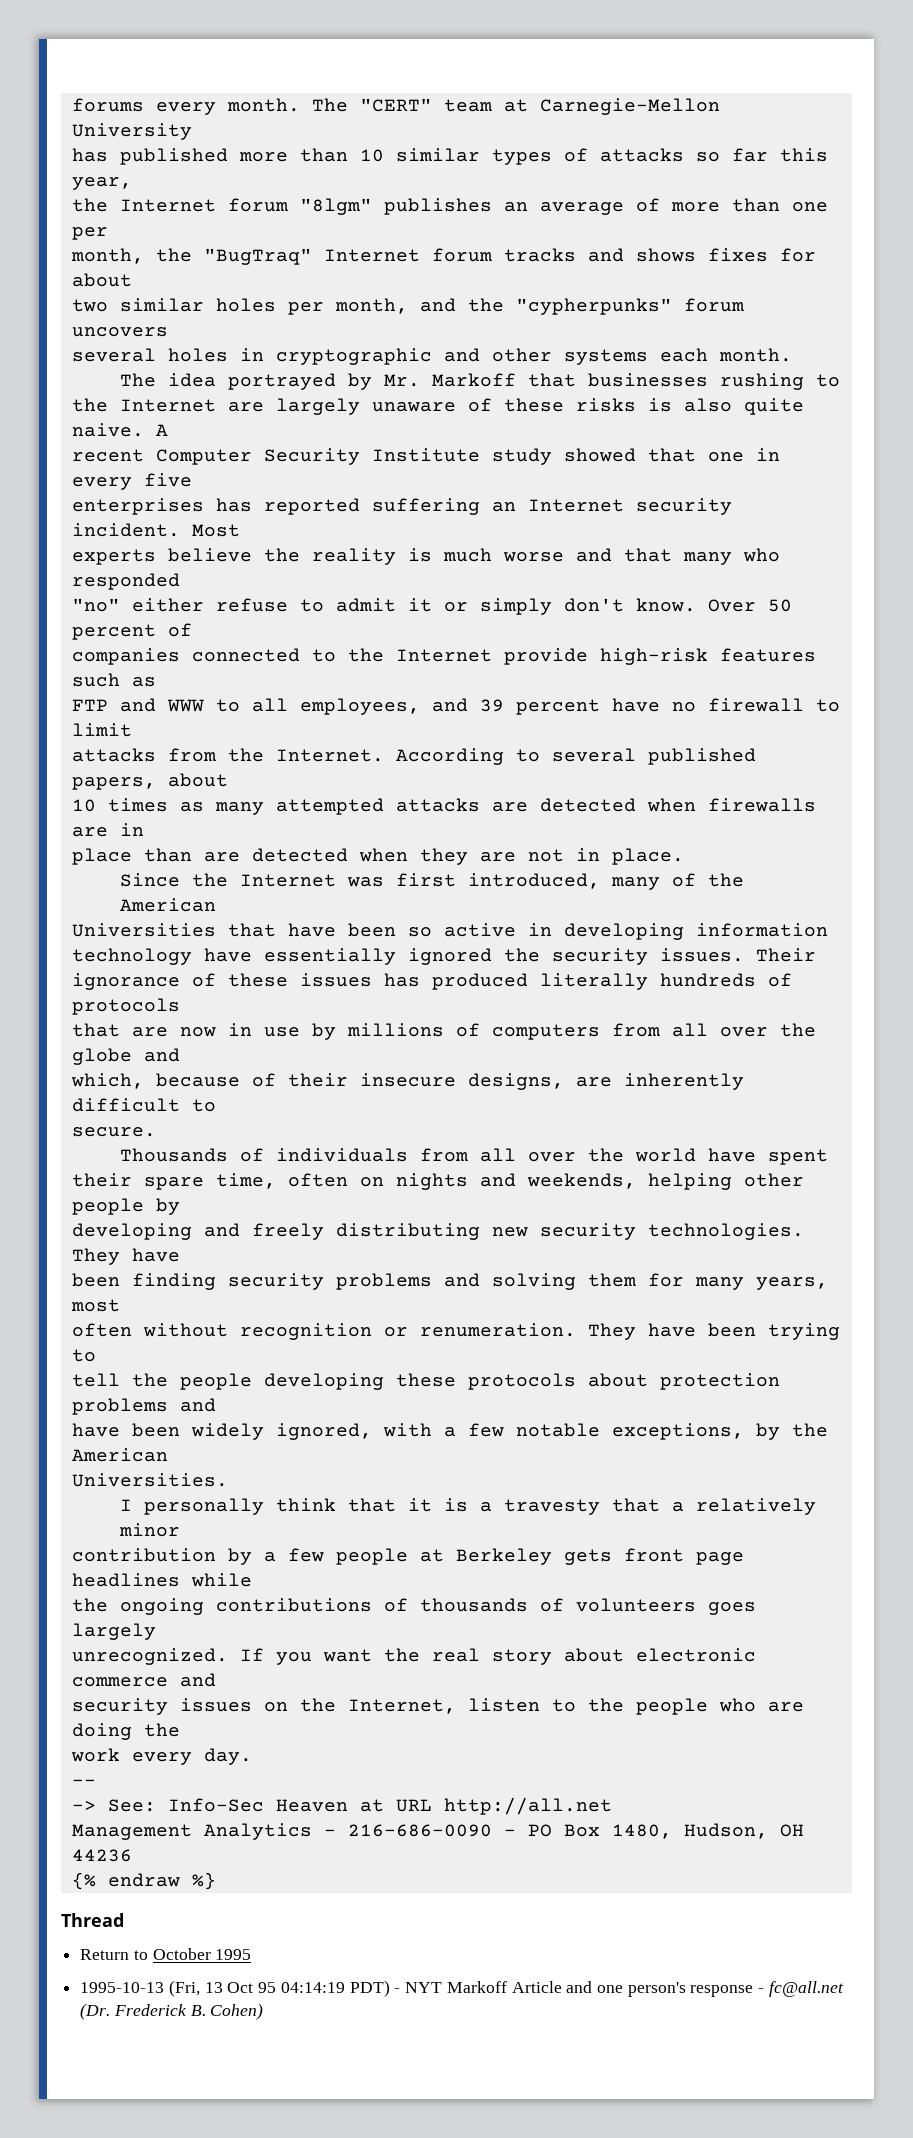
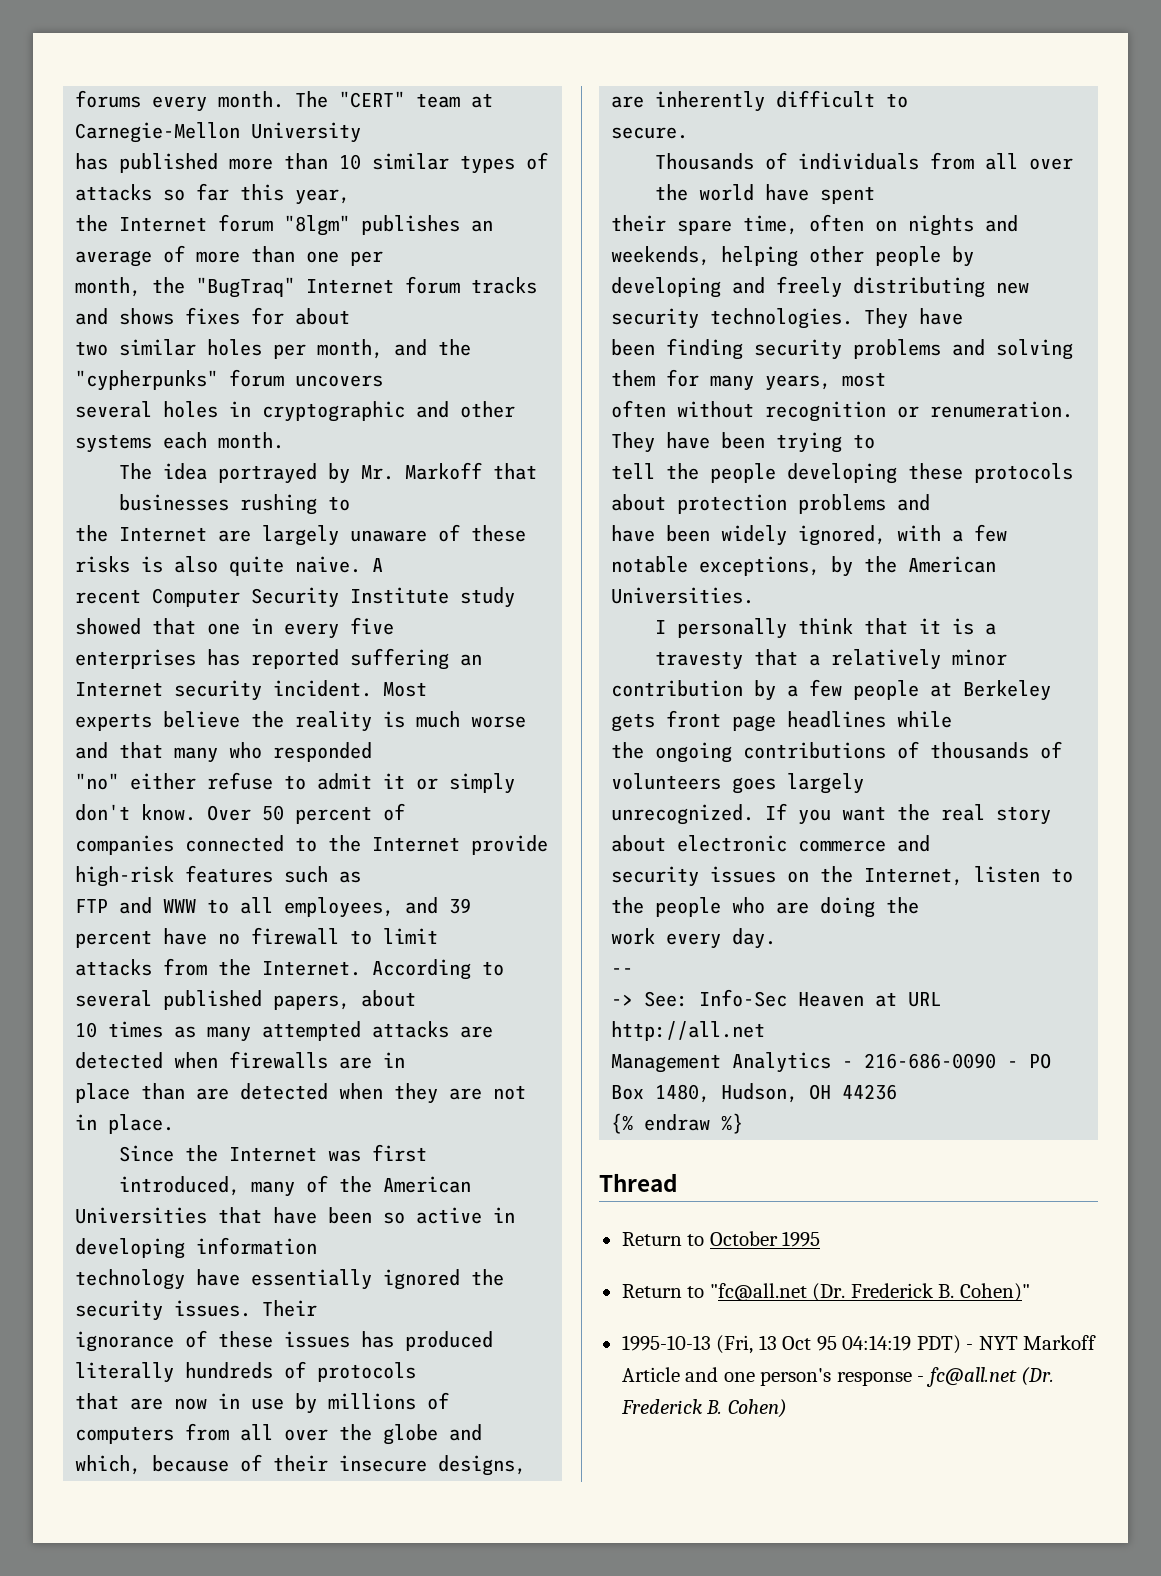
+ Return to "fc@all.net (Dr. Frederick B. Cohen)"

